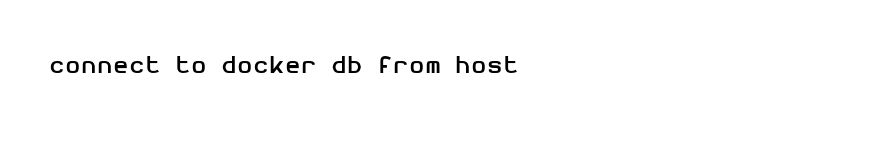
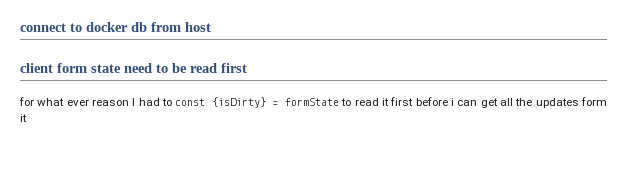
+ client form state need to be read first
+ for what ever reason I had to const {isDirty} = formState to read it first before i can get all the updates form it

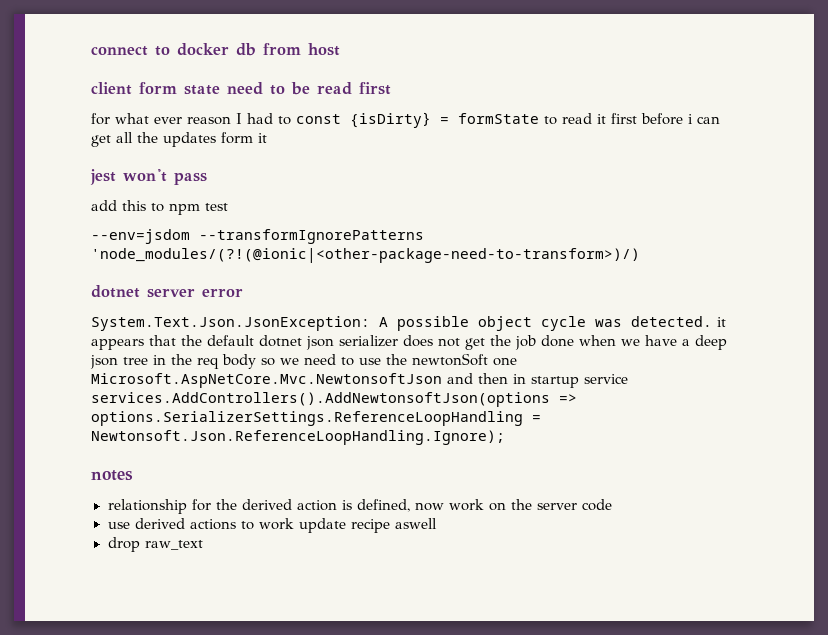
+ jest won't pass
+ add this to npm test
+ --env=jsdom --transformIgnorePatterns 'node_modules/(?!(@ionic|<other-package-need-to-transform>)/)
+ dotnet server error
+ System.Text.Json.JsonException: A possible object cycle was detected. it appears that the default dotnet json serializer does not get the job done when we have a deep json tree in the req body so we need to use the newtonSoft one Microsoft.AspNetCore.Mvc.NewtonsoftJson and then in startup service services.AddControllers().AddNewtonsoftJson(options => options.SerializerSettings.ReferenceLoopHandling = Newtonsoft.Json.ReferenceLoopHandling.Ignore);
+ notes
+ relationship for the derived action is defined, now work on the server code
+ use derived actions to work update recipe aswell
+ drop raw_text

